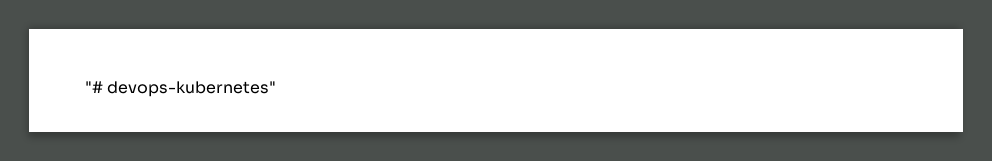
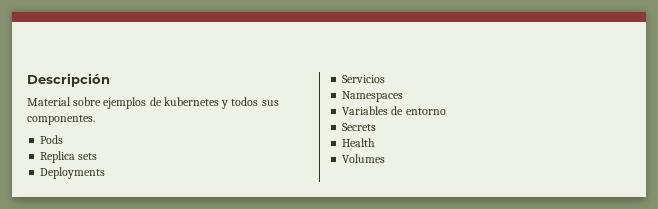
- "# devops-kubernetes"
+ Descripción
+ Material sobre ejemplos de kubernetes y todos sus componentes.
+ Pods
+ Replica sets
+ Deployments
+ Servicios
+ Namespaces
+ Variables de entorno
+ Secrets
+ Health
+ Volumes

